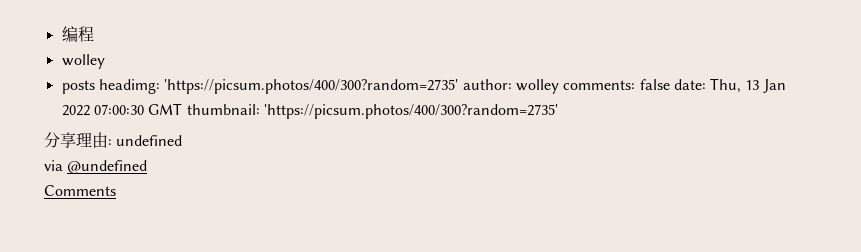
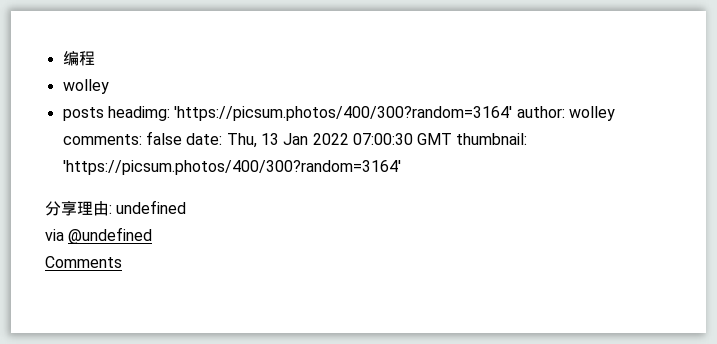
- posts headimg: 'https://picsum.photos/400/300?random=2735' author: wolley comments: false date: Thu, 13 Jan 2022 07:00:30 GMT thumbnail: 'https://picsum.photos/400/300?random=2735'
+ posts headimg: 'https://picsum.photos/400/300?random=3164' author: wolley comments: false date: Thu, 13 Jan 2022 07:00:30 GMT thumbnail: 'https://picsum.photos/400/300?random=3164'

